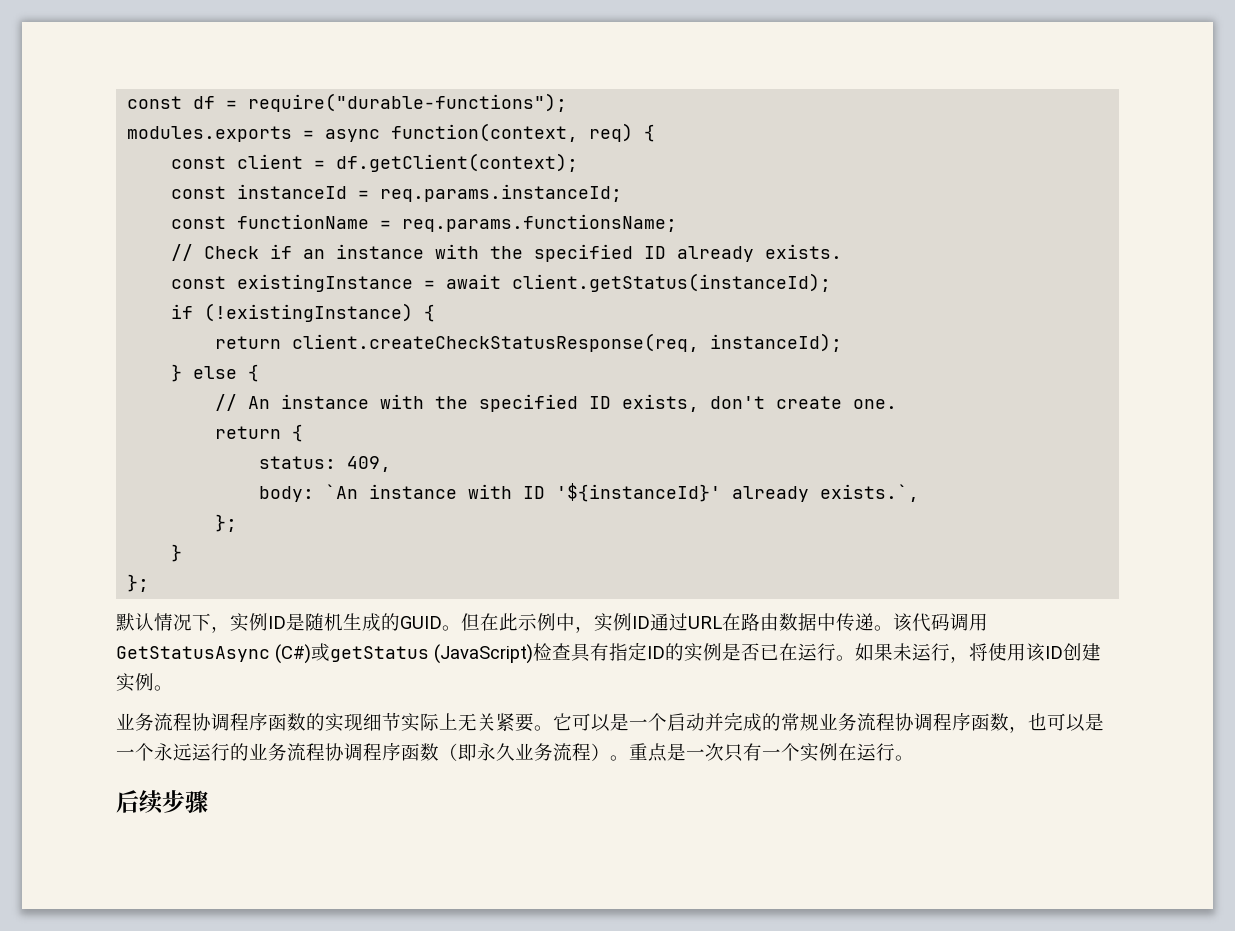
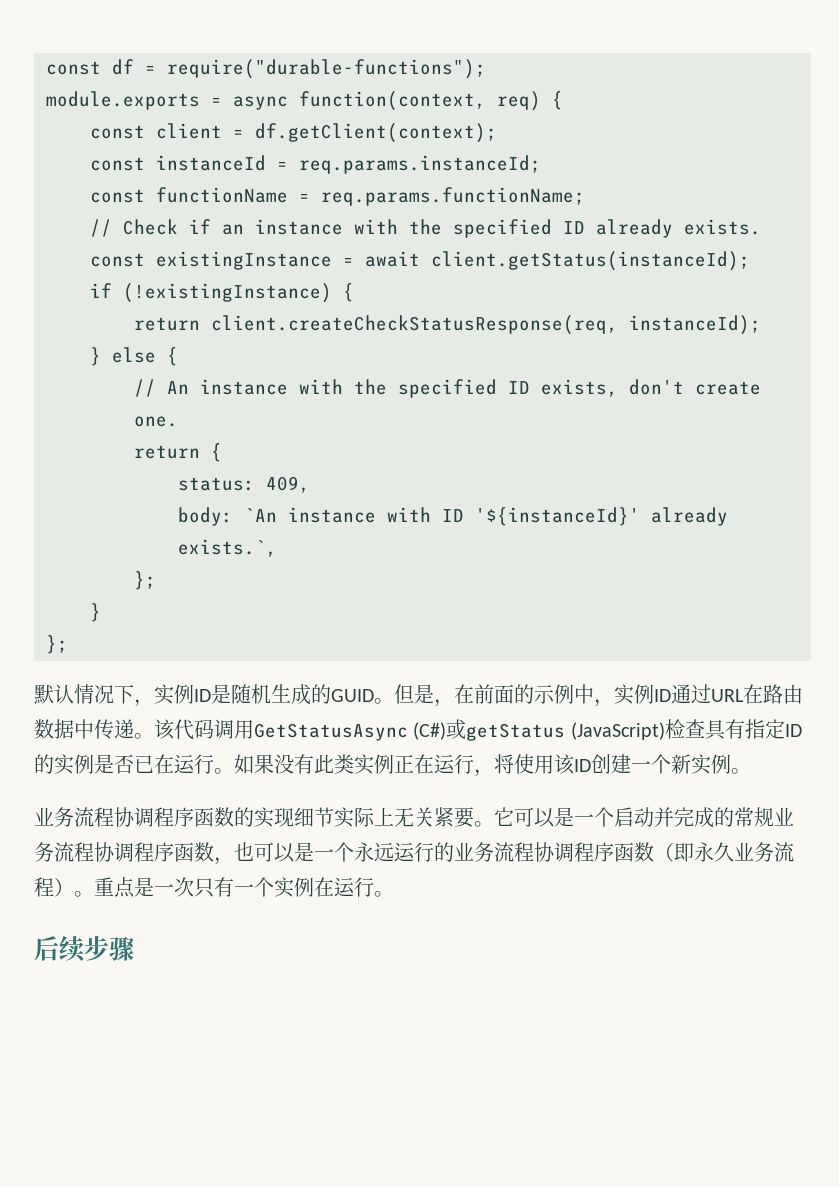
- modules.exports = async function(context, req) {
+ module.exports = async function(context, req) {
- const functionName = req.params.functionsName;
+ const functionName = req.params.functionName;
- 但在此示例中，实例ID通过URL在路由数据中传递。
+ 但是，在前面的示例中，实例ID通过URL在路由数据中传递。
- 如果未运行，将使用该ID创建实例。
+ 如果没有此类实例正在运行，将使用该ID创建一个新实例。

